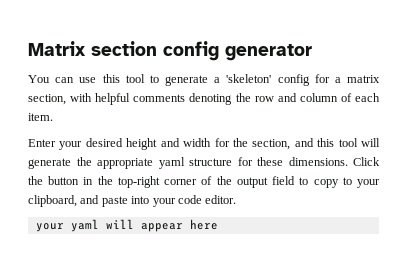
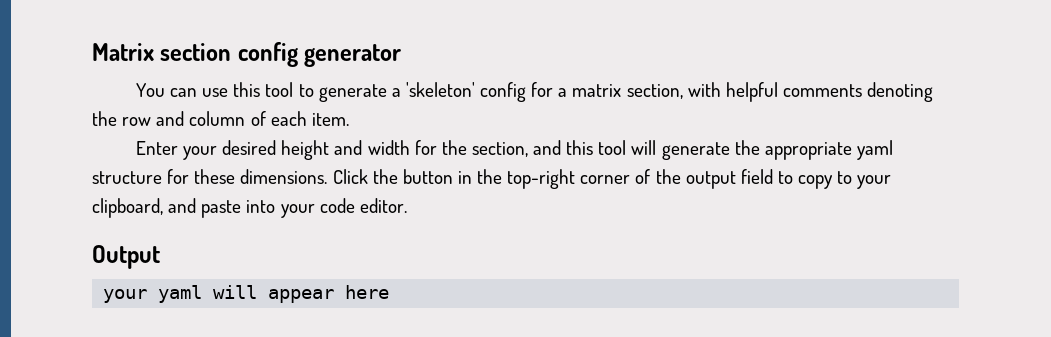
+ Output

